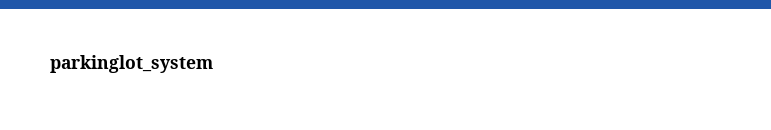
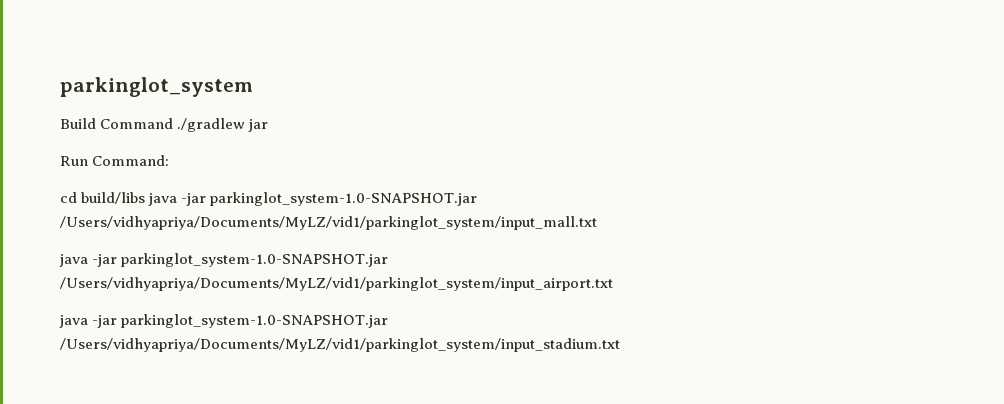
+ Build Command ./gradlew jar
+ Run Command:
+ cd build/libs java -jar parkinglot_system-1.0-SNAPSHOT.jar /Users/vidhyapriya/Documents/MyLZ/vid1/parkinglot_system/input_mall.txt
+ java -jar parkinglot_system-1.0-SNAPSHOT.jar /Users/vidhyapriya/Documents/MyLZ/vid1/parkinglot_system/input_airport.txt
+ java -jar parkinglot_system-1.0-SNAPSHOT.jar /Users/vidhyapriya/Documents/MyLZ/vid1/parkinglot_system/input_stadium.txt

